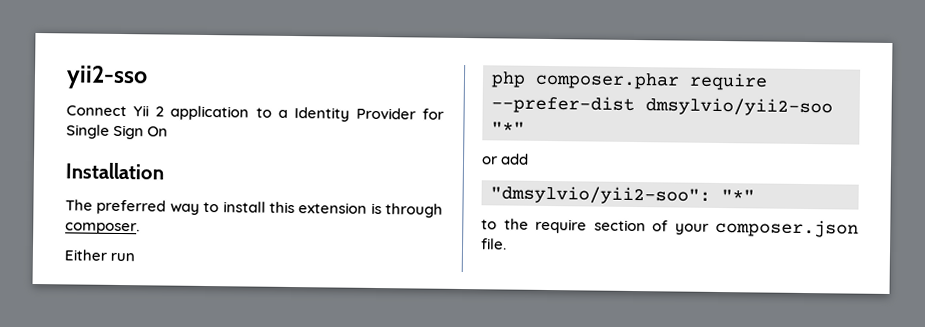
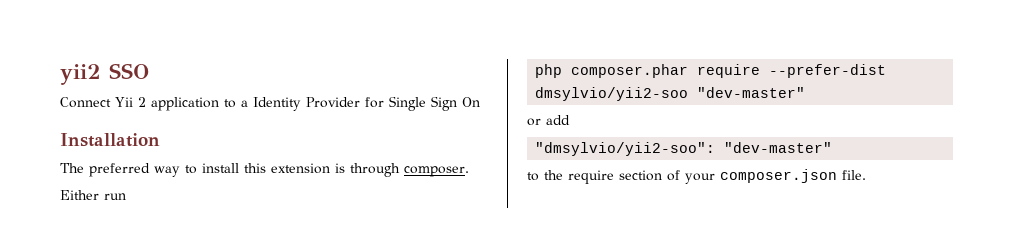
- yii2-sso
+ yii2 SSO
- php composer.phar require --prefer-dist dmsylvio/yii2-soo "*"
+ php composer.phar require --prefer-dist dmsylvio/yii2-soo "dev-master"
- "dmsylvio/yii2-soo": "*"
+ "dmsylvio/yii2-soo": "dev-master"

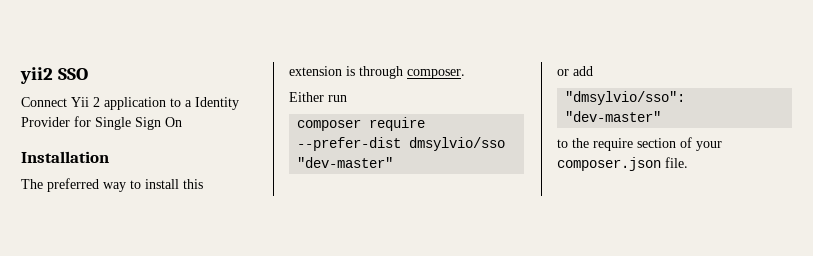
- php composer.phar require --prefer-dist dmsylvio/yii2-soo "dev-master"
+ composer require --prefer-dist dmsylvio/sso "dev-master"
- "dmsylvio/yii2-soo": "dev-master"
+ "dmsylvio/sso": "dev-master"

